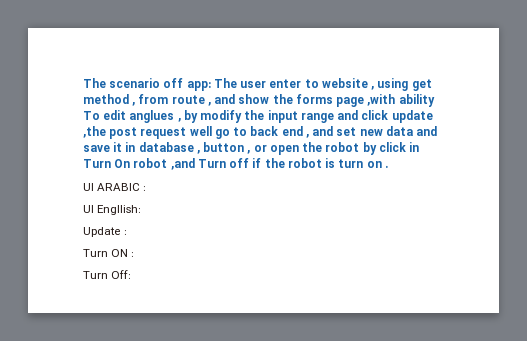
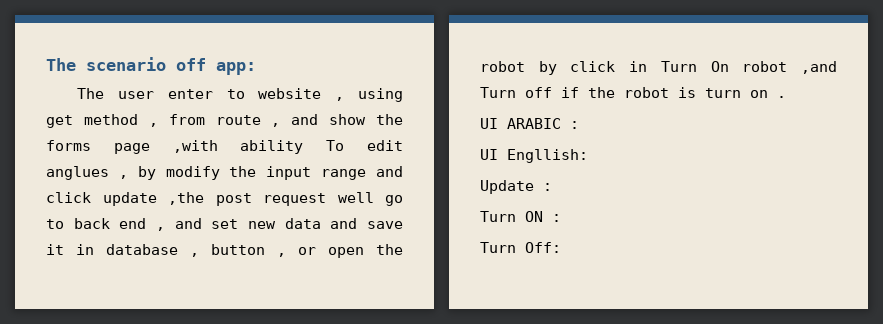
- The scenario off app: The user enter to website , using get method , from route , and show the forms page ,with ability To edit anglues , by modify the input range and click update ,the post request well go to back end , and set new data and save it in database , button , or open the robot by click in Turn On robot ,and Turn off if the robot is turn on .
+ The scenario off app:
+ The user enter to website , using get method , from route , and show the forms page ,with ability To edit anglues , by modify the input range and click update ,the post request well go to back end , and set new data and save it in database , button , or open the robot by click in Turn On robot ,and Turn off if the robot is turn on .

